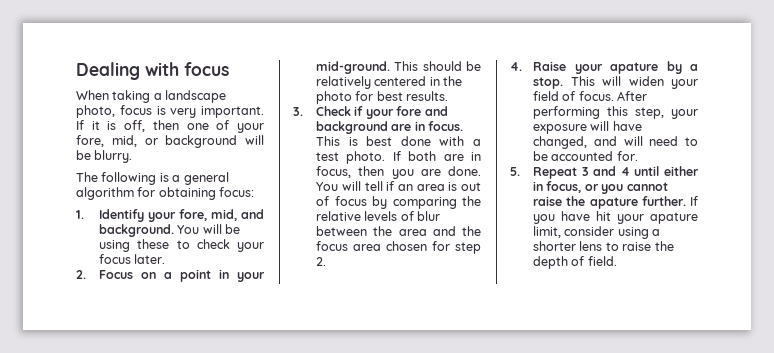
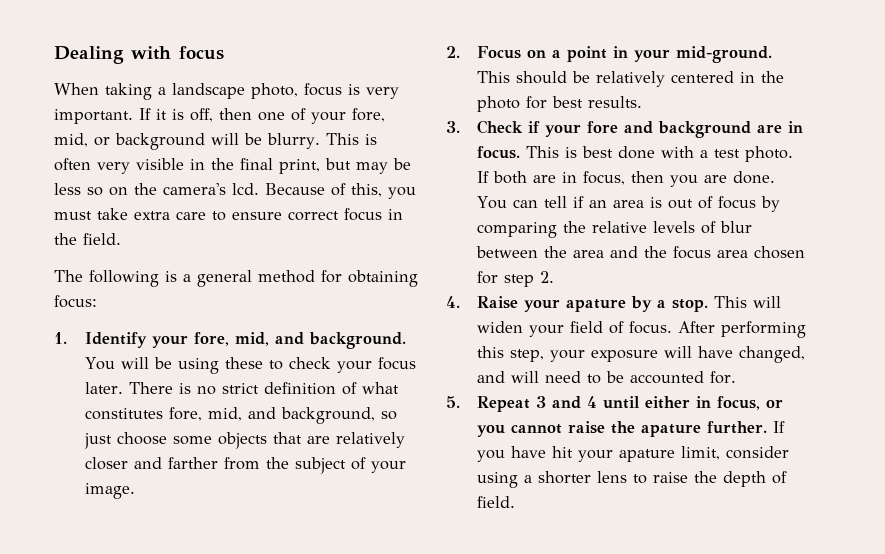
+ This is often very visible in the final print, but may be less so on the camera's lcd. Because of this, you must take extra care to ensure correct focus in the field.
- The following is a general algorithm for obtaining focus:
+ The following is a general method for obtaining focus:
+ There is no strict definition of what constitutes fore, mid, and background, so just choose some objects that are relatively closer and farther from the subject of your image.
- You will tell if an area is out of focus by comparing the relative levels of blur between the area and the focus area chosen for step 2.
+ You can tell if an area is out of focus by comparing the relative levels of blur between the area and the focus area chosen for step 2.

